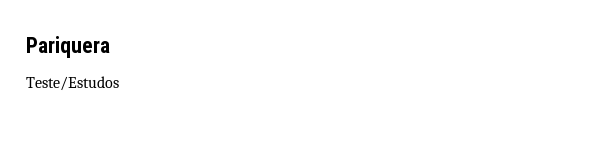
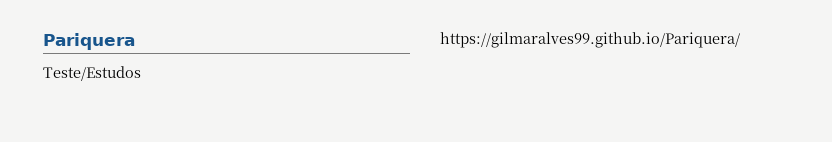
- Teste/Estudos
+ Teste/Estudos https://gilmaralves99.github.io/Pariquera/

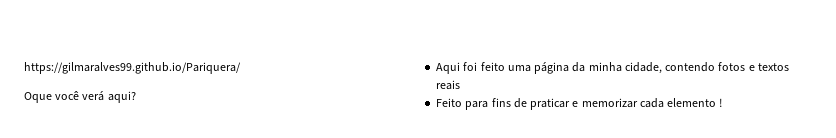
- Pariquera
- Teste/Estudos https://gilmaralves99.github.io/Pariquera/
+ https://gilmaralves99.github.io/Pariquera/
+ Oque você verá aqui?
+ Aqui foi feito uma página da minha cidade, contendo fotos e textos reais
+ Feito para fins de praticar e memorizar cada elemento !

